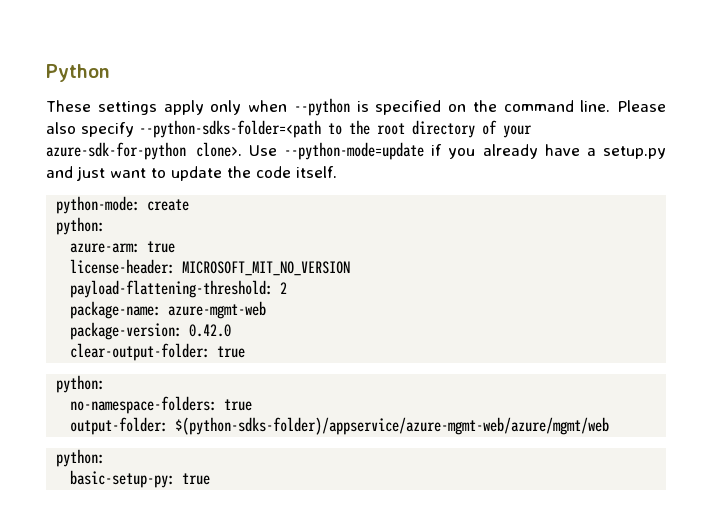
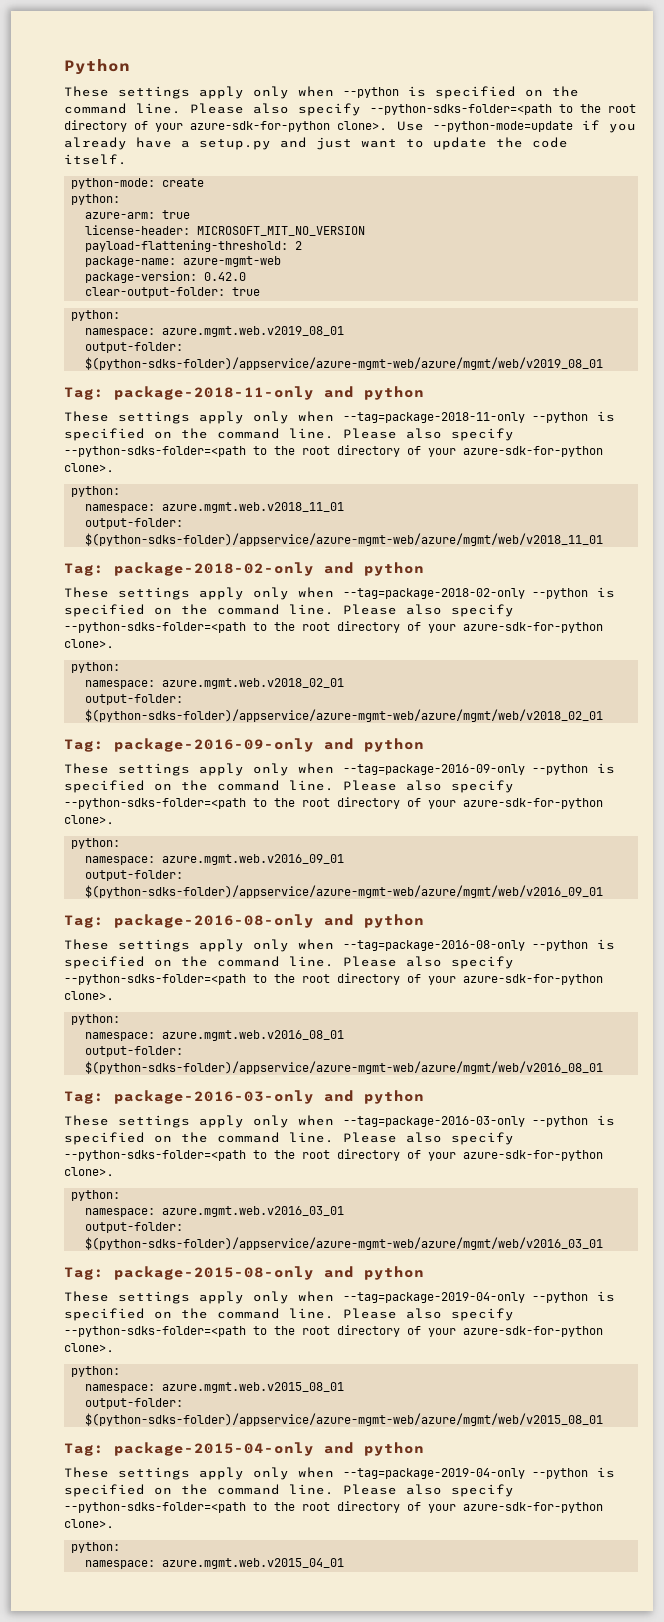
- no-namespace-folders: true
- output-folder: $(python-sdks-folder)/appservice/azure-mgmt-web/azure/mgmt/web
+ namespace: azure.mgmt.web.v2019_08_01
+ output-folder: $(python-sdks-folder)/appservice/azure-mgmt-web/azure/mgmt/web/v2019_08_01
+ Tag: package-2018-11-only and python
+ These settings apply only when --tag=package-2018-11-only --python is specified on the command line. Please also specify --python-sdks-folder=<path to the root directory of your azure-sdk-for-python clone>.
  python:
- basic-setup-py: true
+ namespace: azure.mgmt.web.v2018_11_01
+ output-folder: $(python-sdks-folder)/appservice/azure-mgmt-web/azure/mgmt/web/v2018_11_01
+ Tag: package-2018-02-only and python
+ These settings apply only when --tag=package-2018-02-only --python is specified on the command line. Please also specify --python-sdks-folder=<path to the root directory of your azure-sdk-for-python clone>.
+ python:
+ namespace: azure.mgmt.web.v2018_02_01
+ output-folder: $(python-sdks-folder)/appservice/azure-mgmt-web/azure/mgmt/web/v2018_02_01
+ Tag: package-2016-09-only and python
+ These settings apply only when --tag=package-2016-09-only --python is specified on the command line. Please also specify --python-sdks-folder=<path to the root directory of your azure-sdk-for-python clone>.
+ python:
+ namespace: azure.mgmt.web.v2016_09_01
+ output-folder: $(python-sdks-folder)/appservice/azure-mgmt-web/azure/mgmt/web/v2016_09_01
+ Tag: package-2016-08-only and python
+ These settings apply only when --tag=package-2016-08-only --python is specified on the command line. Please also specify --python-sdks-folder=<path to the root directory of your azure-sdk-for-python clone>.
+ python:
+ namespace: azure.mgmt.web.v2016_08_01
+ output-folder: $(python-sdks-folder)/appservice/azure-mgmt-web/azure/mgmt/web/v2016_08_01
+ Tag: package-2016-03-only and python
+ These settings apply only when --tag=package-2016-03-only --python is specified on the command line. Please also specify --python-sdks-folder=<path to the root directory of your azure-sdk-for-python clone>.
+ python:
+ namespace: azure.mgmt.web.v2016_03_01
+ output-folder: $(python-sdks-folder)/appservice/azure-mgmt-web/azure/mgmt/web/v2016_03_01
+ Tag: package-2015-08-only and python
+ These settings apply only when --tag=package-2019-04-only --python is specified on the command line. Please also specify --python-sdks-folder=<path to the root directory of your azure-sdk-for-python clone>.
+ python:
+ namespace: azure.mgmt.web.v2015_08_01
+ output-folder: $(python-sdks-folder)/appservice/azure-mgmt-web/azure/mgmt/web/v2015_08_01
+ Tag: package-2015-04-only and python
+ These settings apply only when --tag=package-2019-04-only --python is specified on the command line. Please also specify --python-sdks-folder=<path to the root directory of your azure-sdk-for-python clone>.
+ python:
+ namespace: azure.mgmt.web.v2015_04_01

